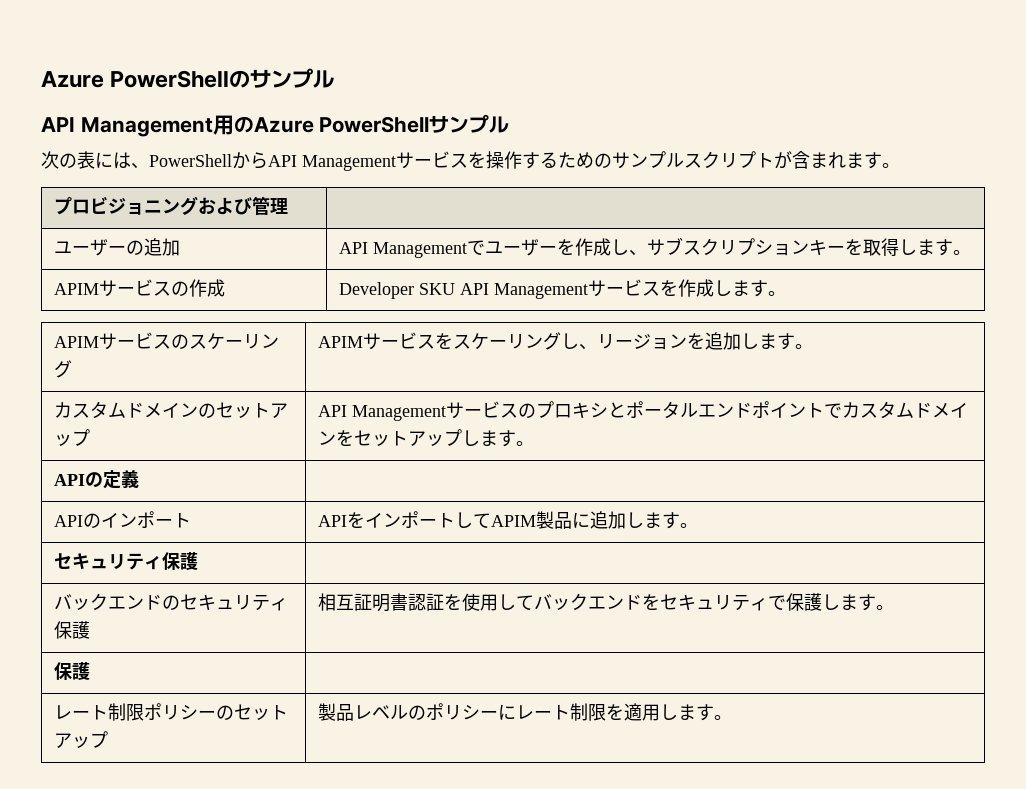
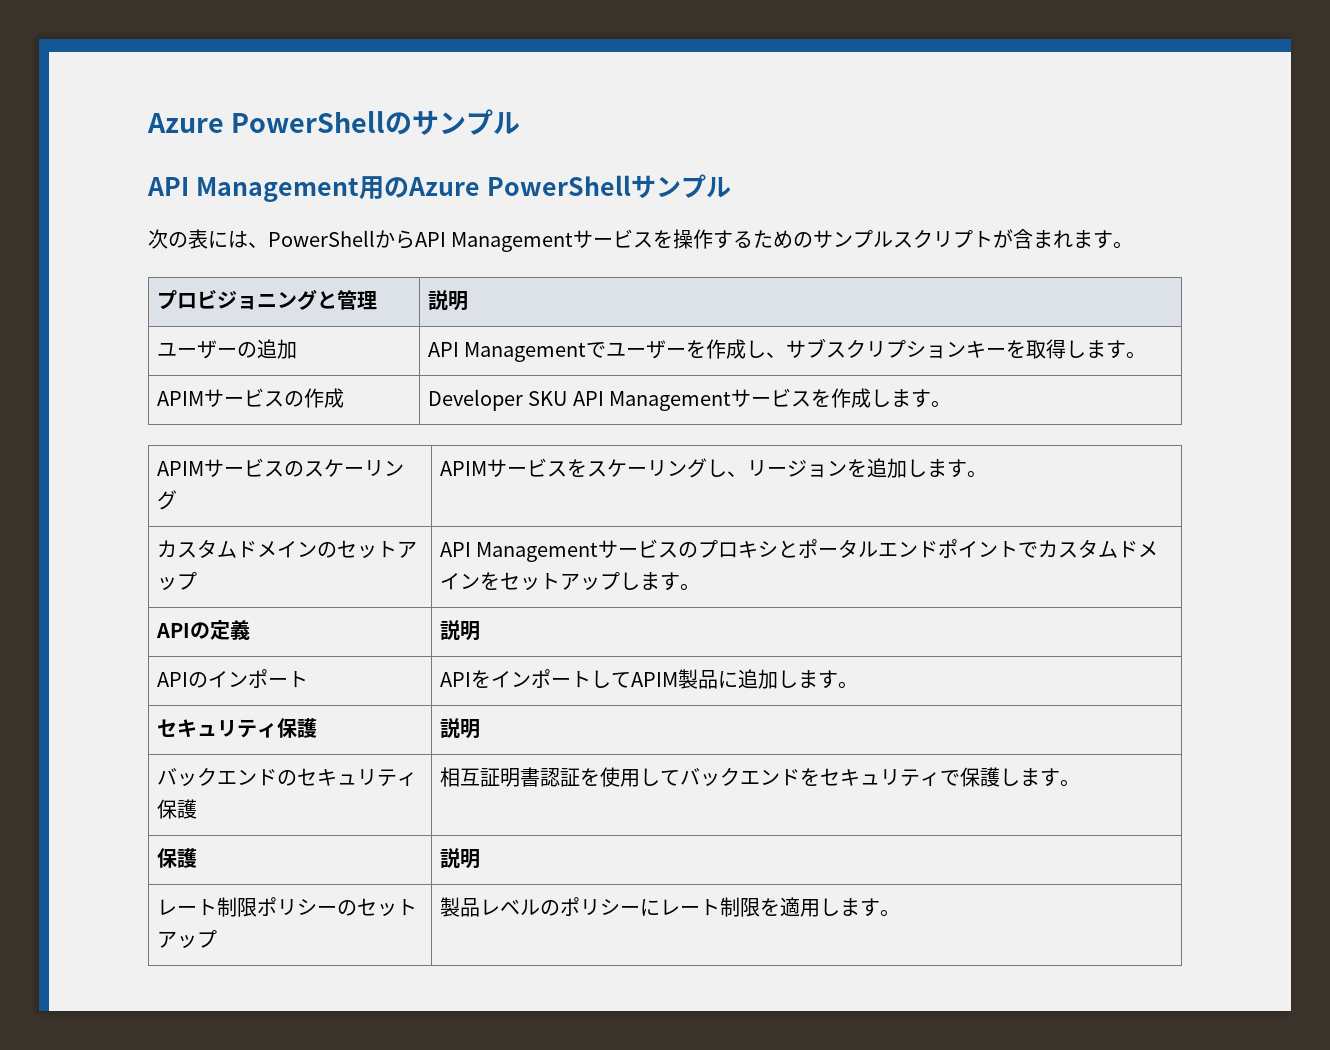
- プロビジョニングおよび管理 |
+ プロビジョニングと管理 | 説明
- APIの定義 |
+ APIの定義 | 説明
  APIのインポート | APIをインポートしてAPIM製品に追加します。
- セキュリティ保護 |
+ セキュリティ保護 | 説明
  バックエンドのセキュリティ保護 | 相互証明書認証を使用してバックエンドをセキュリティで保護します。
- 保護 |
+ 保護 | 説明

